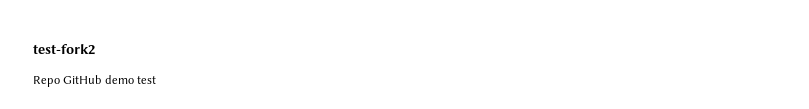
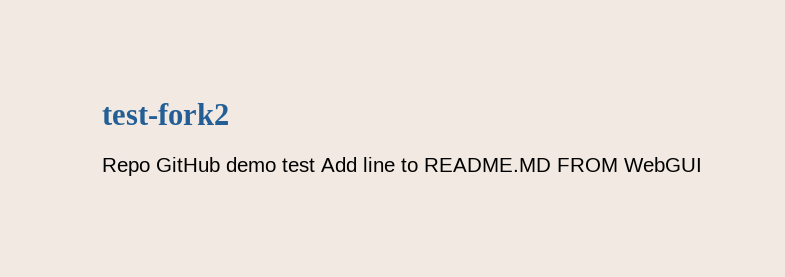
- Repo GitHub demo test
+ Repo GitHub demo test Add line to README.MD FROM WebGUI

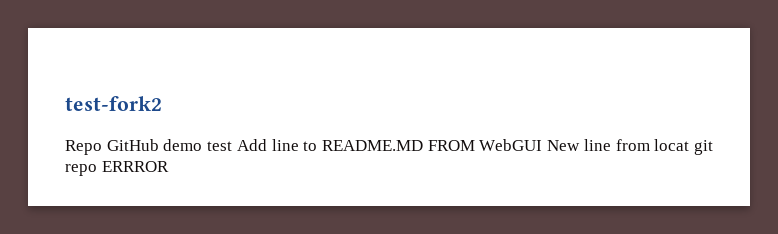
- Repo GitHub demo test Add line to README.MD FROM WebGUI
+ Repo GitHub demo test Add line to README.MD FROM WebGUI New line from locat git repo ERRROR

